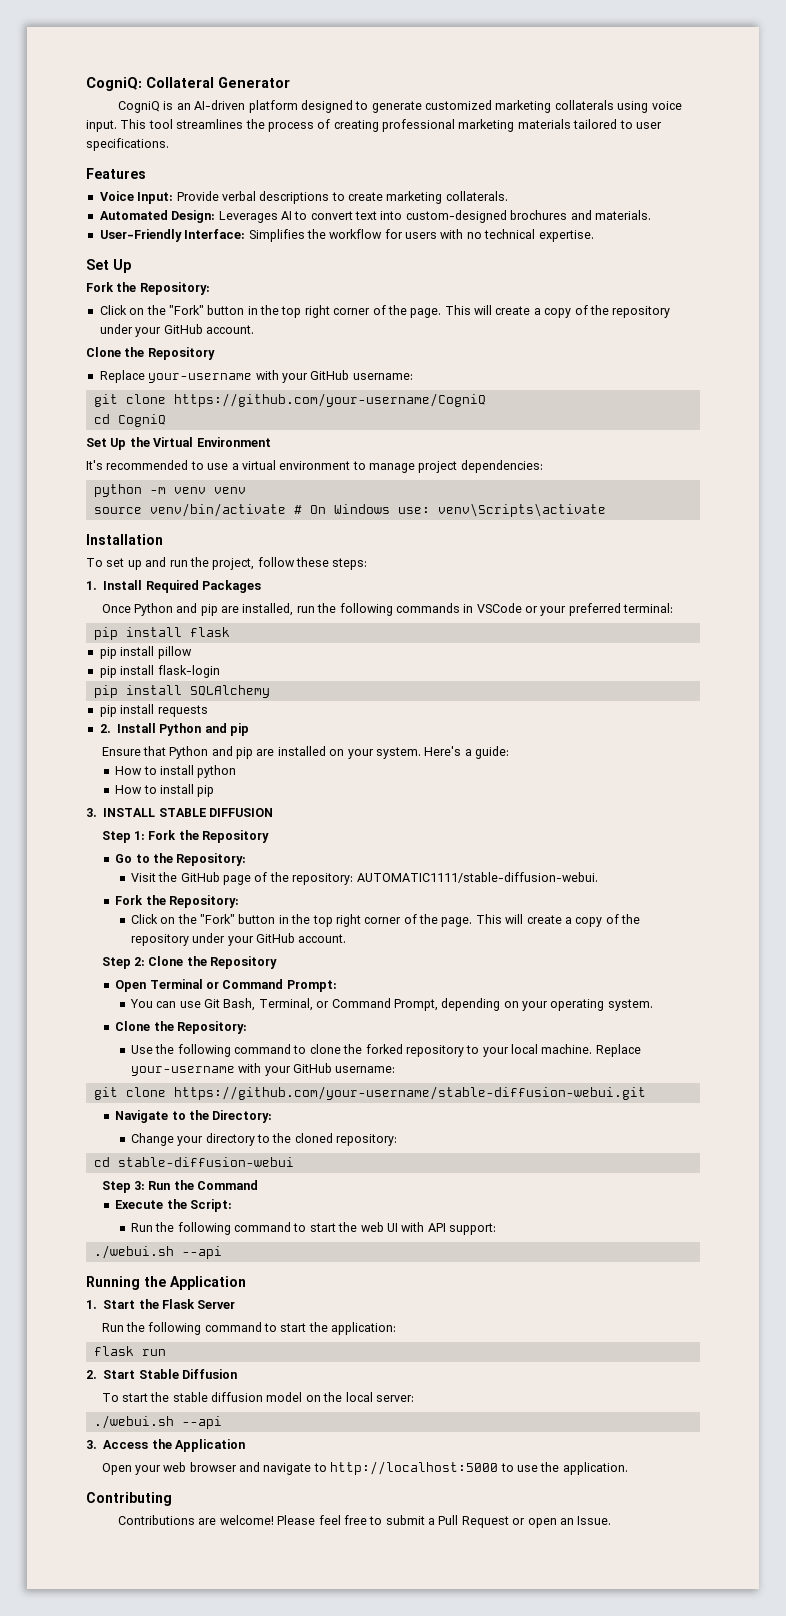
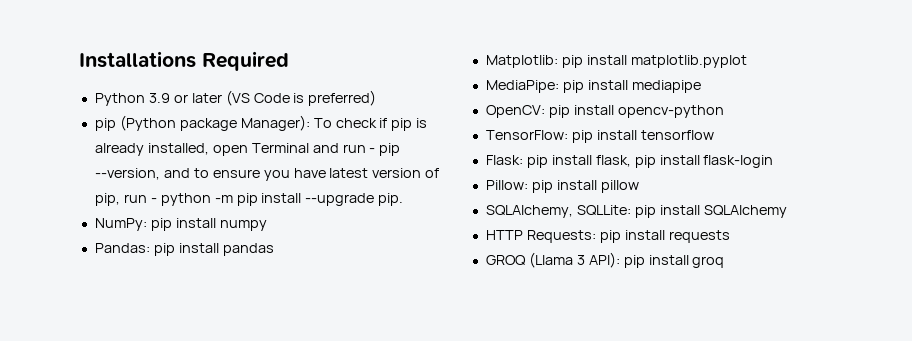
- CogniQ: Collateral Generator
- CogniQ is an AI-driven platform designed to generate customized marketing collaterals using voice input. This tool streamlines the process of creating professional marketing materials tailored to user specifications.
- Features
- Voice Input: Provide verbal descriptions to create marketing collaterals.
- Automated Design: Leverages AI to convert text into custom-designed brochures and materials.
- User-Friendly Interface: Simplifies the workflow for users with no technical expertise.
- Set Up
- Fork the Repository:
- Click on the "Fork" button in the top right corner of the page. This will create a copy of the repository under your GitHub account.
- Clone the Repository
- Replace your-username with your GitHub username:
- git clone https://github.com/your-username/CogniQ
- cd CogniQ
- Set Up the Virtual Environment
- It's recommended to use a virtual environment to manage project dependencies:
- python -m venv venv
- source venv/bin/activate # On Windows use: venv\Scripts\activate
- Installation
- To set up and run the project, follow these steps:
- 1. Install Required Packages
- Once Python and pip are installed, run the following commands in VSCode or your preferred terminal:
- pip install flask
- pip install pillow
+ Installations Required
+ Python 3.9 or later (VS Code is preferred)
+ pip (Python package Manager): To check if pip is already installed, open Terminal and run - pip --version, and to ensure you have latest version of pip, run - python -m pip install --upgrade pip.
+ NumPy: pip install numpy
+ Pandas: pip install pandas
+ Matplotlib: pip install matplotlib.pyplot
+ MediaPipe: pip install mediapipe
+ OpenCV: pip install opencv-python
+ TensorFlow: pip install tensorflow
+ Flask: pip install flask, pip install flask-login
+ Pillow: pip install pillow
- pip install flask-login
- pip install SQLAlchemy
+ SQLAlchemy, SQLLite: pip install SQLAlchemy
- pip install requests
+ HTTP Requests: pip install requests
- 2. Install Python and pip
- Ensure that Python and pip are installed on your system. Here's a guide:
- How to install python
- How to install pip
- 3. INSTALL STABLE DIFFUSION
- Step 1: Fork the Repository
- Go to the Repository:
- Visit the GitHub page of the repository: AUTOMATIC1111/stable-diffusion-webui.
- Fork the Repository:
- Click on the "Fork" button in the top right corner of the page. This will create a copy of the repository under your GitHub account.
- Step 2: Clone the Repository
- Open Terminal or Command Prompt:
- You can use Git Bash, Terminal, or Command Prompt, depending on your operating system.
- Clone the Repository:
- Use the following command to clone the forked repository to your local machine. Replace your-username with your GitHub username:
- git clone https://github.com/your-username/stable-diffusion-webui.git
- Navigate to the Directory:
- Change your directory to the cloned repository:
- cd stable-diffusion-webui
- Step 3: Run the Command
- Execute the Script:
- Run the following command to start the web UI with API support:
- ./webui.sh --api
- Running the Application
- 1. Start the Flask Server
- Run the following command to start the application:
- flask run
- 2. Start Stable Diffusion
- To start the stable diffusion model on the local server:
- ./webui.sh --api
- 3. Access the Application
- Open your web browser and navigate to http://localhost:5000 to use the application.
- Contributing
- Contributions are welcome! Please feel free to submit a Pull Request or open an Issue.
+ GROQ (Llama 3 API): pip install groq

